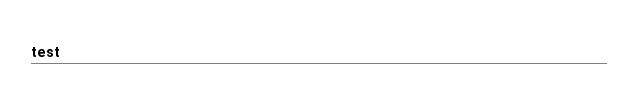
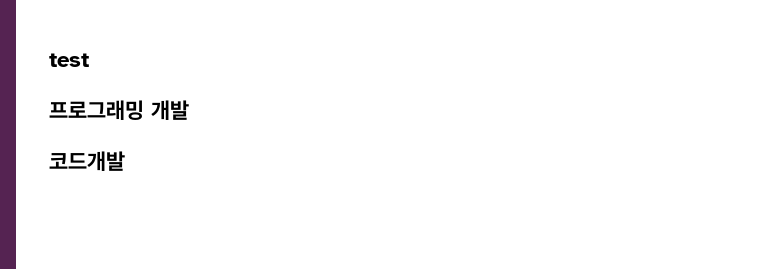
+ 프로그래밍 개발
+ 코드개발

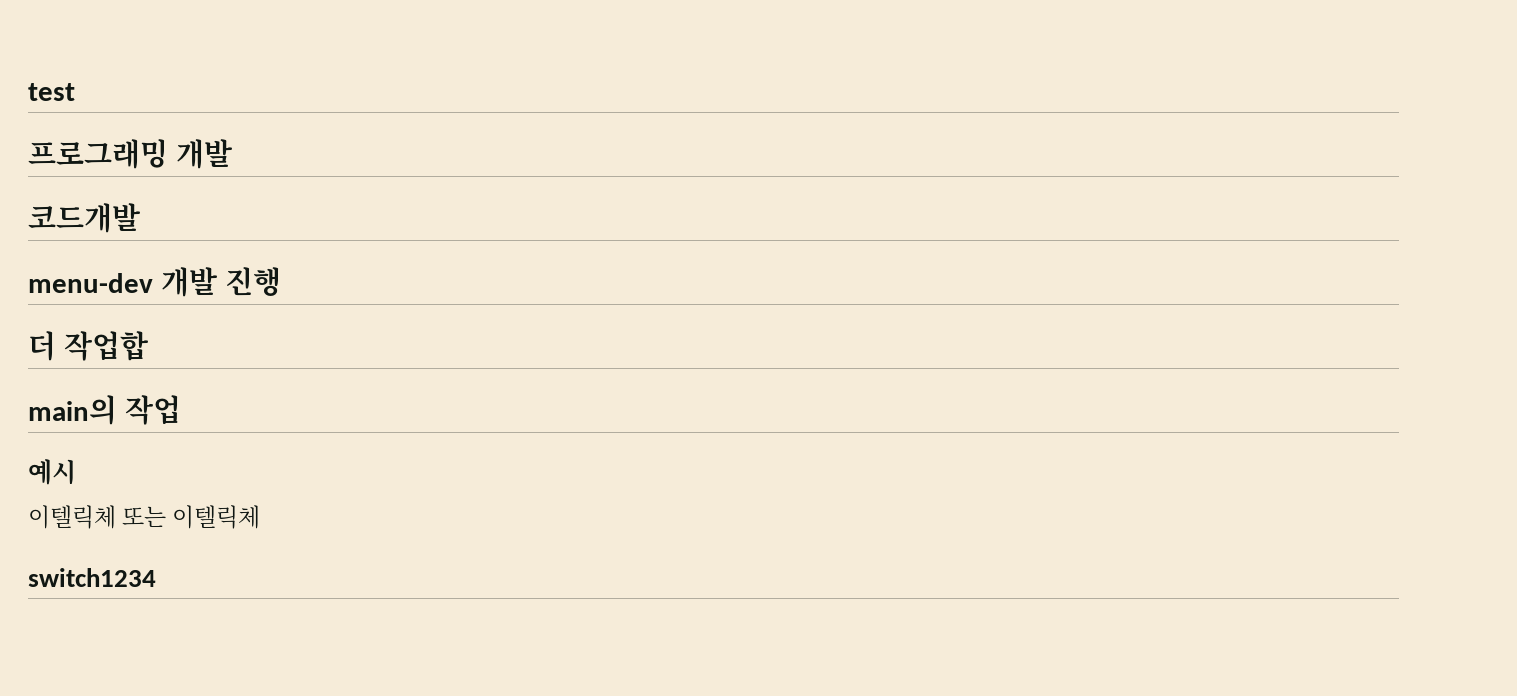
+ menu-dev 개발 진행
+ 더 작업합
+ main의 작업
+ 예시
+ 이텔릭체 또는 이텔릭체
+ switch1234

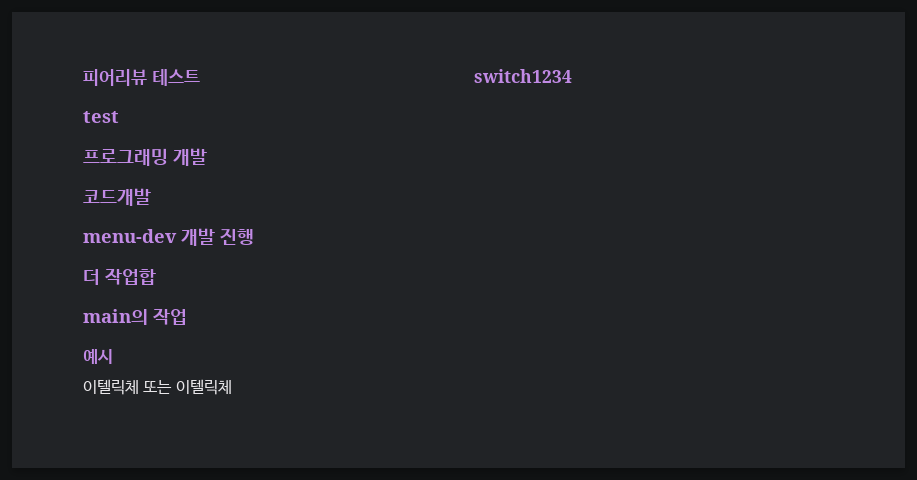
+ 피어리뷰 테스트

